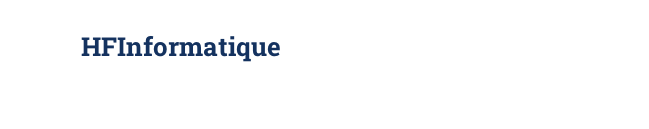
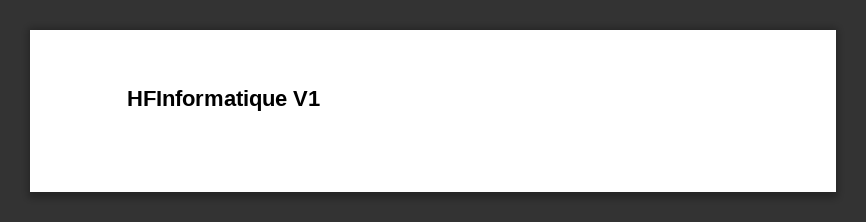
- HFInformatique
+ HFInformatique V1

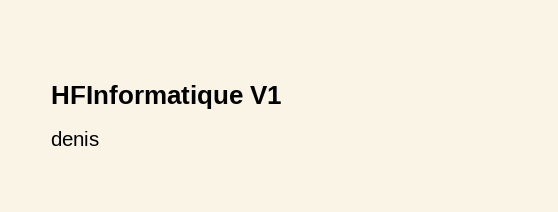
+ denis

